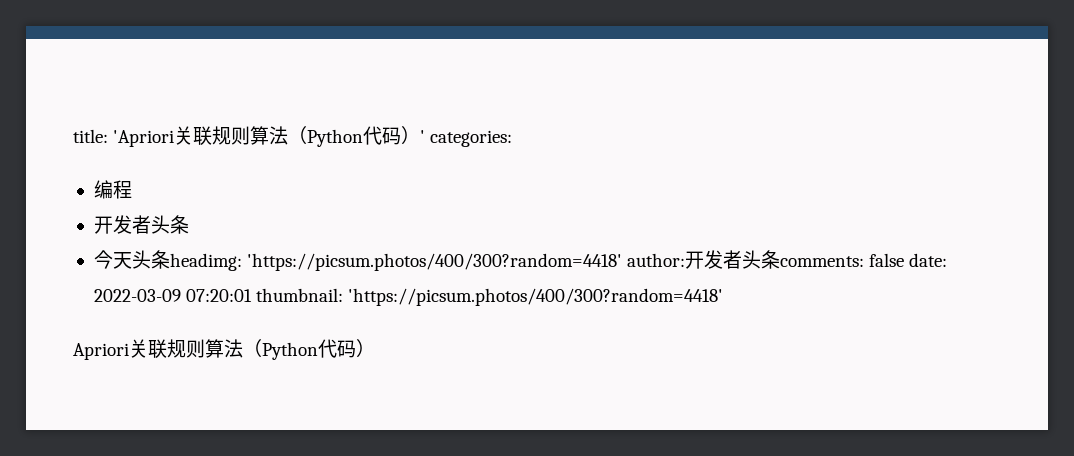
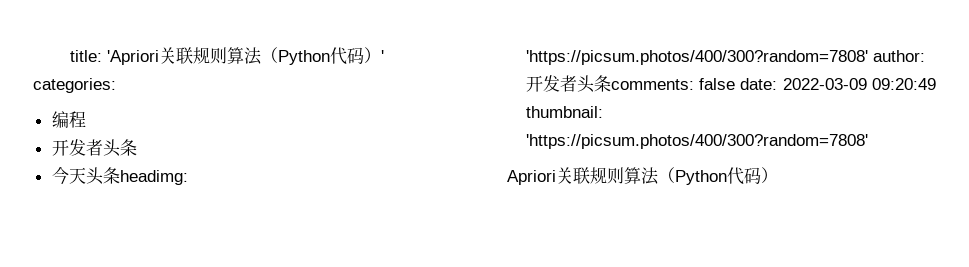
- 今天头条headimg: 'https://picsum.photos/400/300?random=4418' author:开发者头条comments: false date: 2022-03-09 07:20:01 thumbnail: 'https://picsum.photos/400/300?random=4418'
+ 今天头条headimg: 'https://picsum.photos/400/300?random=7808' author:开发者头条comments: false date: 2022-03-09 09:20:49 thumbnail: 'https://picsum.photos/400/300?random=7808'

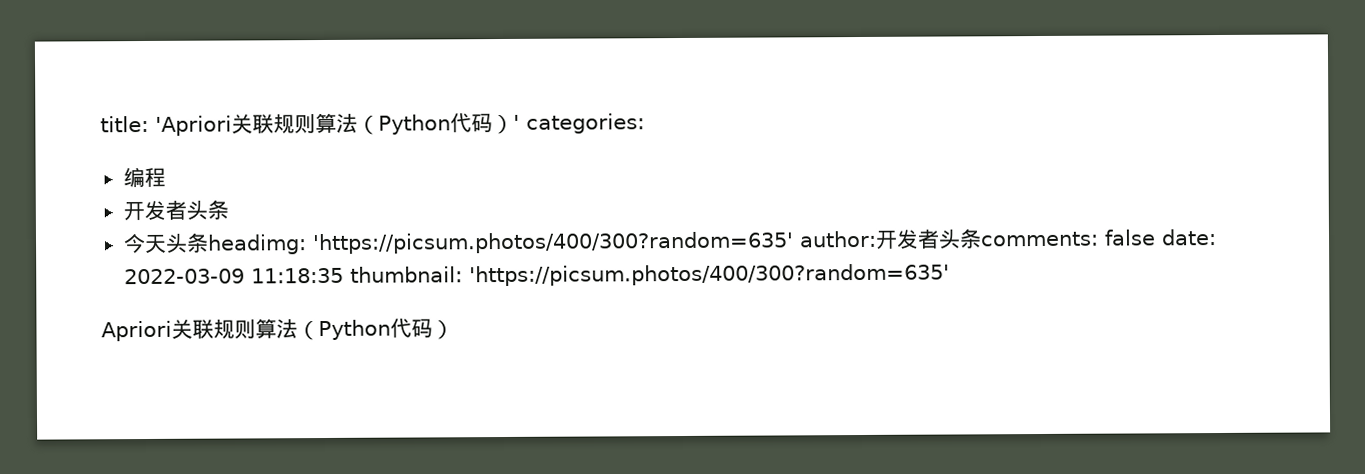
- 今天头条headimg: 'https://picsum.photos/400/300?random=7808' author:开发者头条comments: false date: 2022-03-09 09:20:49 thumbnail: 'https://picsum.photos/400/300?random=7808'
+ 今天头条headimg: 'https://picsum.photos/400/300?random=635' author:开发者头条comments: false date: 2022-03-09 11:18:35 thumbnail: 'https://picsum.photos/400/300?random=635'

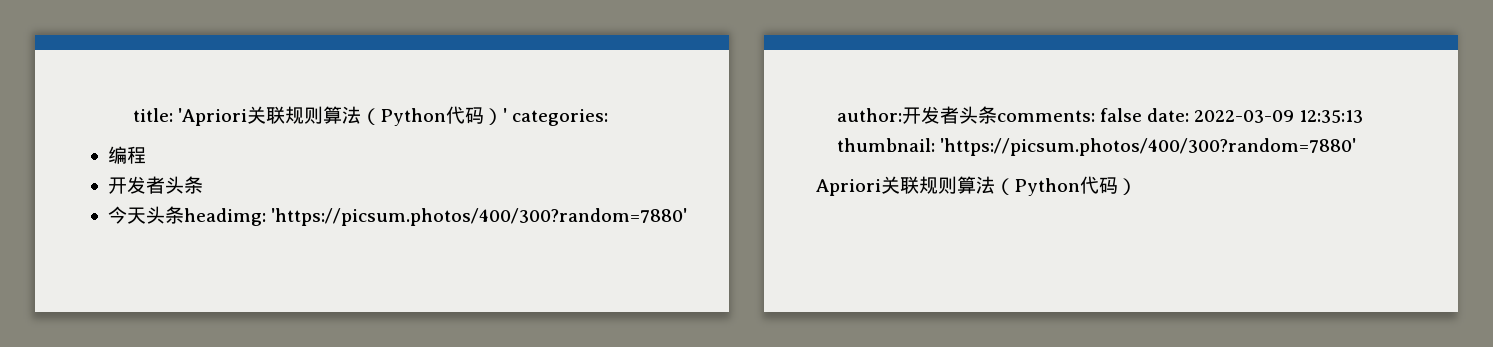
- 今天头条headimg: 'https://picsum.photos/400/300?random=635' author:开发者头条comments: false date: 2022-03-09 11:18:35 thumbnail: 'https://picsum.photos/400/300?random=635'
+ 今天头条headimg: 'https://picsum.photos/400/300?random=7880' author:开发者头条comments: false date: 2022-03-09 12:35:13 thumbnail: 'https://picsum.photos/400/300?random=7880'

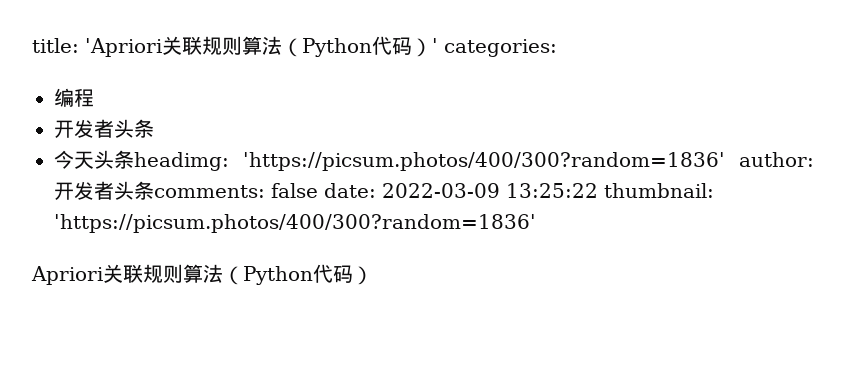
- 今天头条headimg: 'https://picsum.photos/400/300?random=7880' author:开发者头条comments: false date: 2022-03-09 12:35:13 thumbnail: 'https://picsum.photos/400/300?random=7880'
+ 今天头条headimg: 'https://picsum.photos/400/300?random=1836' author:开发者头条comments: false date: 2022-03-09 13:25:22 thumbnail: 'https://picsum.photos/400/300?random=1836'

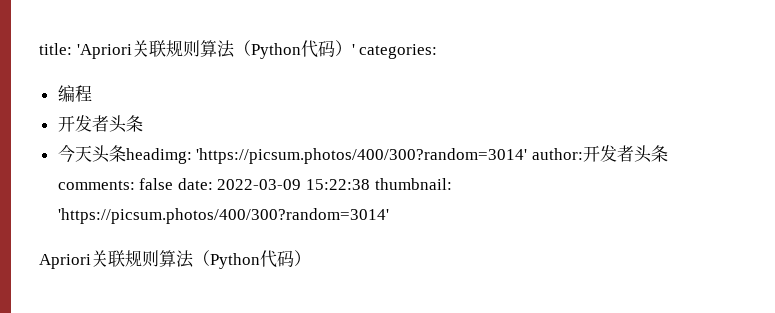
- 今天头条headimg: 'https://picsum.photos/400/300?random=1836' author:开发者头条comments: false date: 2022-03-09 13:25:22 thumbnail: 'https://picsum.photos/400/300?random=1836'
+ 今天头条headimg: 'https://picsum.photos/400/300?random=3014' author:开发者头条comments: false date: 2022-03-09 15:22:38 thumbnail: 'https://picsum.photos/400/300?random=3014'

